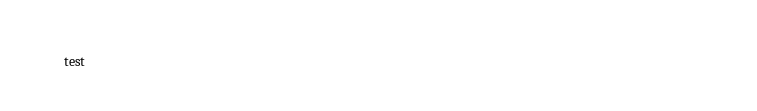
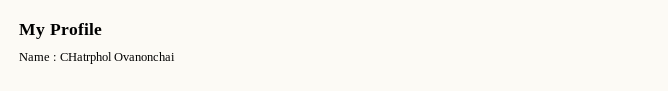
- test
+ My Profile
+ Name : CHatrphol Ovanonchai

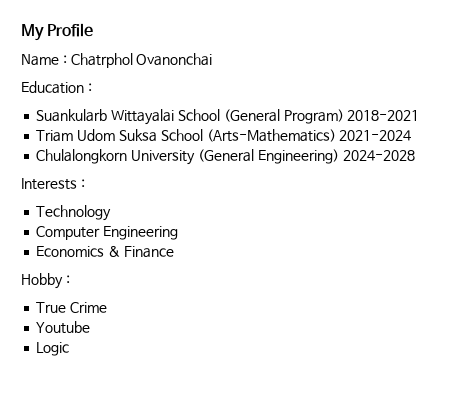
- Name : CHatrphol Ovanonchai
+ Name : Chatrphol Ovanonchai
+ Education :
+ Suankularb Wittayalai School (General Program) 2018-2021
+ Triam Udom Suksa School (Arts-Mathematics) 2021-2024
+ Chulalongkorn University (General Engineering) 2024-2028
+ Interests :
+ Technology
+ Computer Engineering
+ Economics & Finance
+ Hobby :
+ True Crime
+ Youtube
+ Logic

